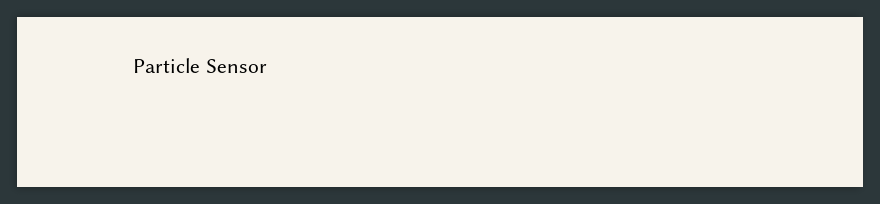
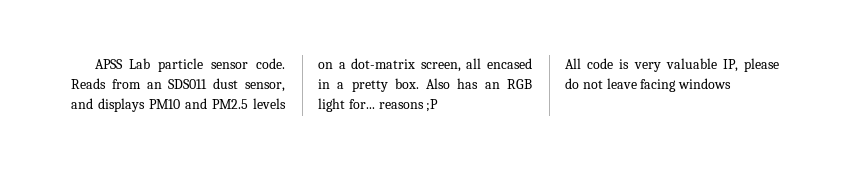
- Particle Sensor
+ APSS Lab particle sensor code. Reads from an SDS011 dust sensor, and displays PM10 and PM2.5 levels on a dot-matrix screen, all encased in a pretty box. Also has an RGB light for... reasons ;P
+ All code is very valuable IP, please do not leave facing windows

